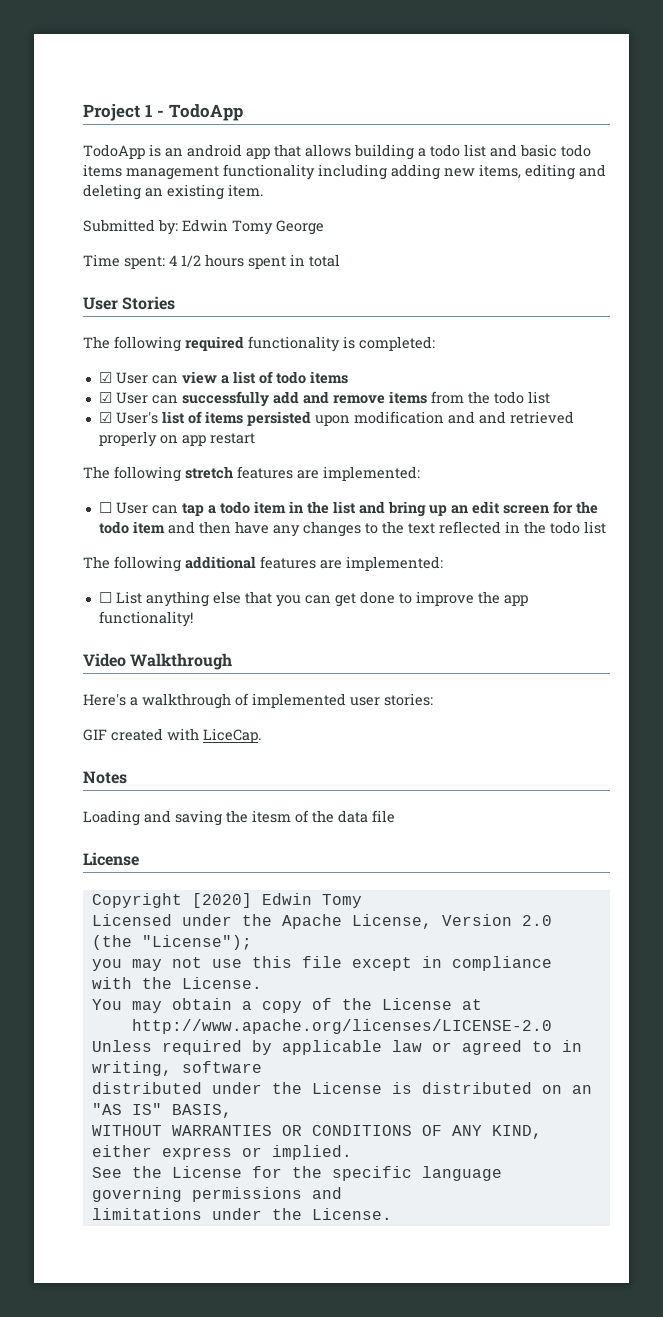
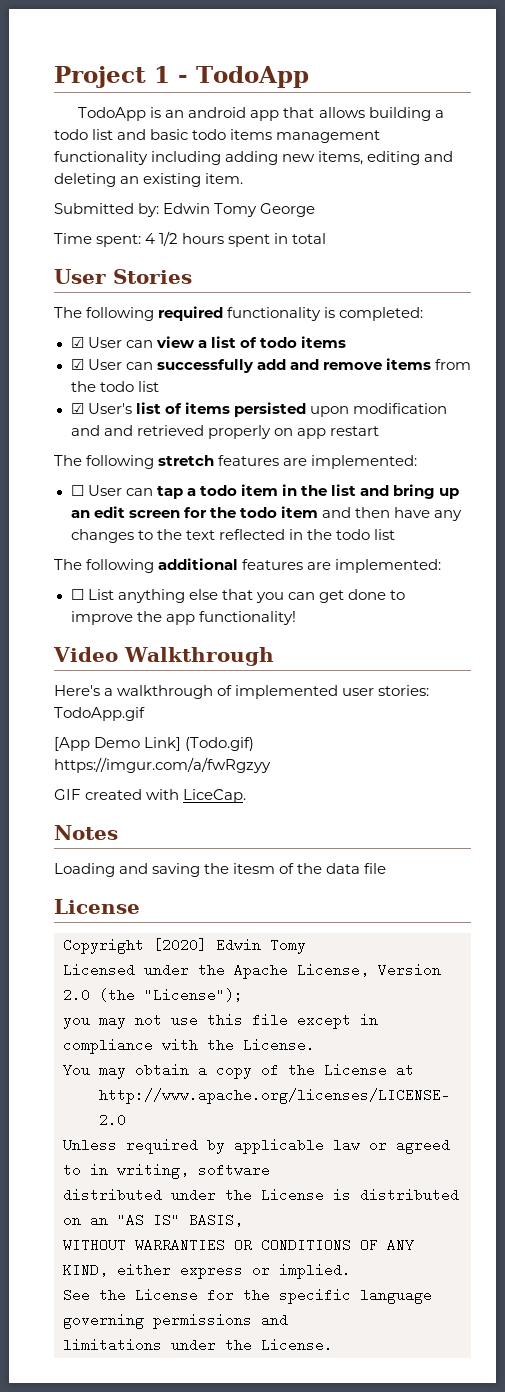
- Here's a walkthrough of implemented user stories:
+ Here's a walkthrough of implemented user stories: TodoApp.gif
+ [App Demo Link] (Todo.gif) https://imgur.com/a/fwRgzyy

